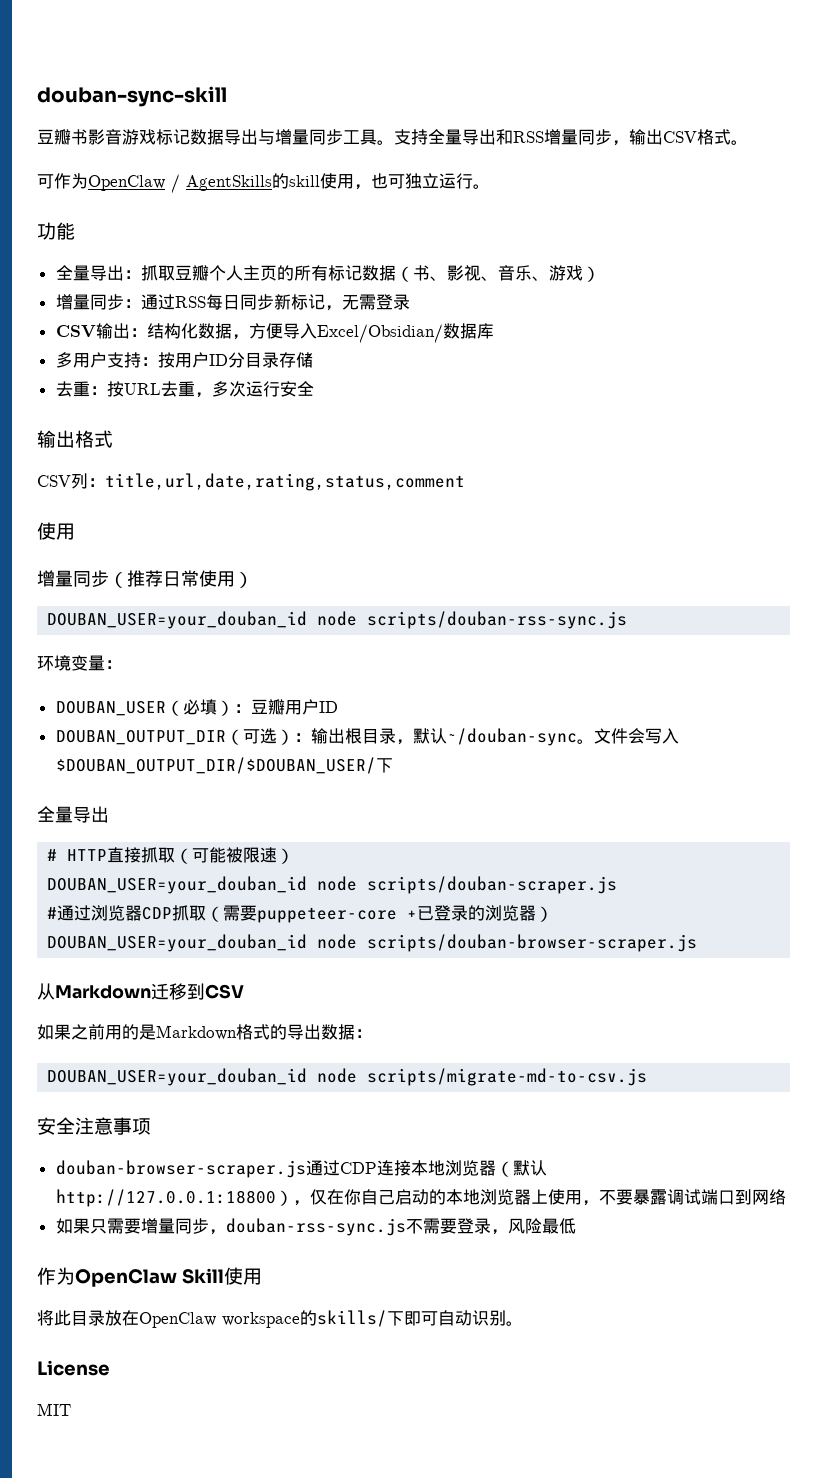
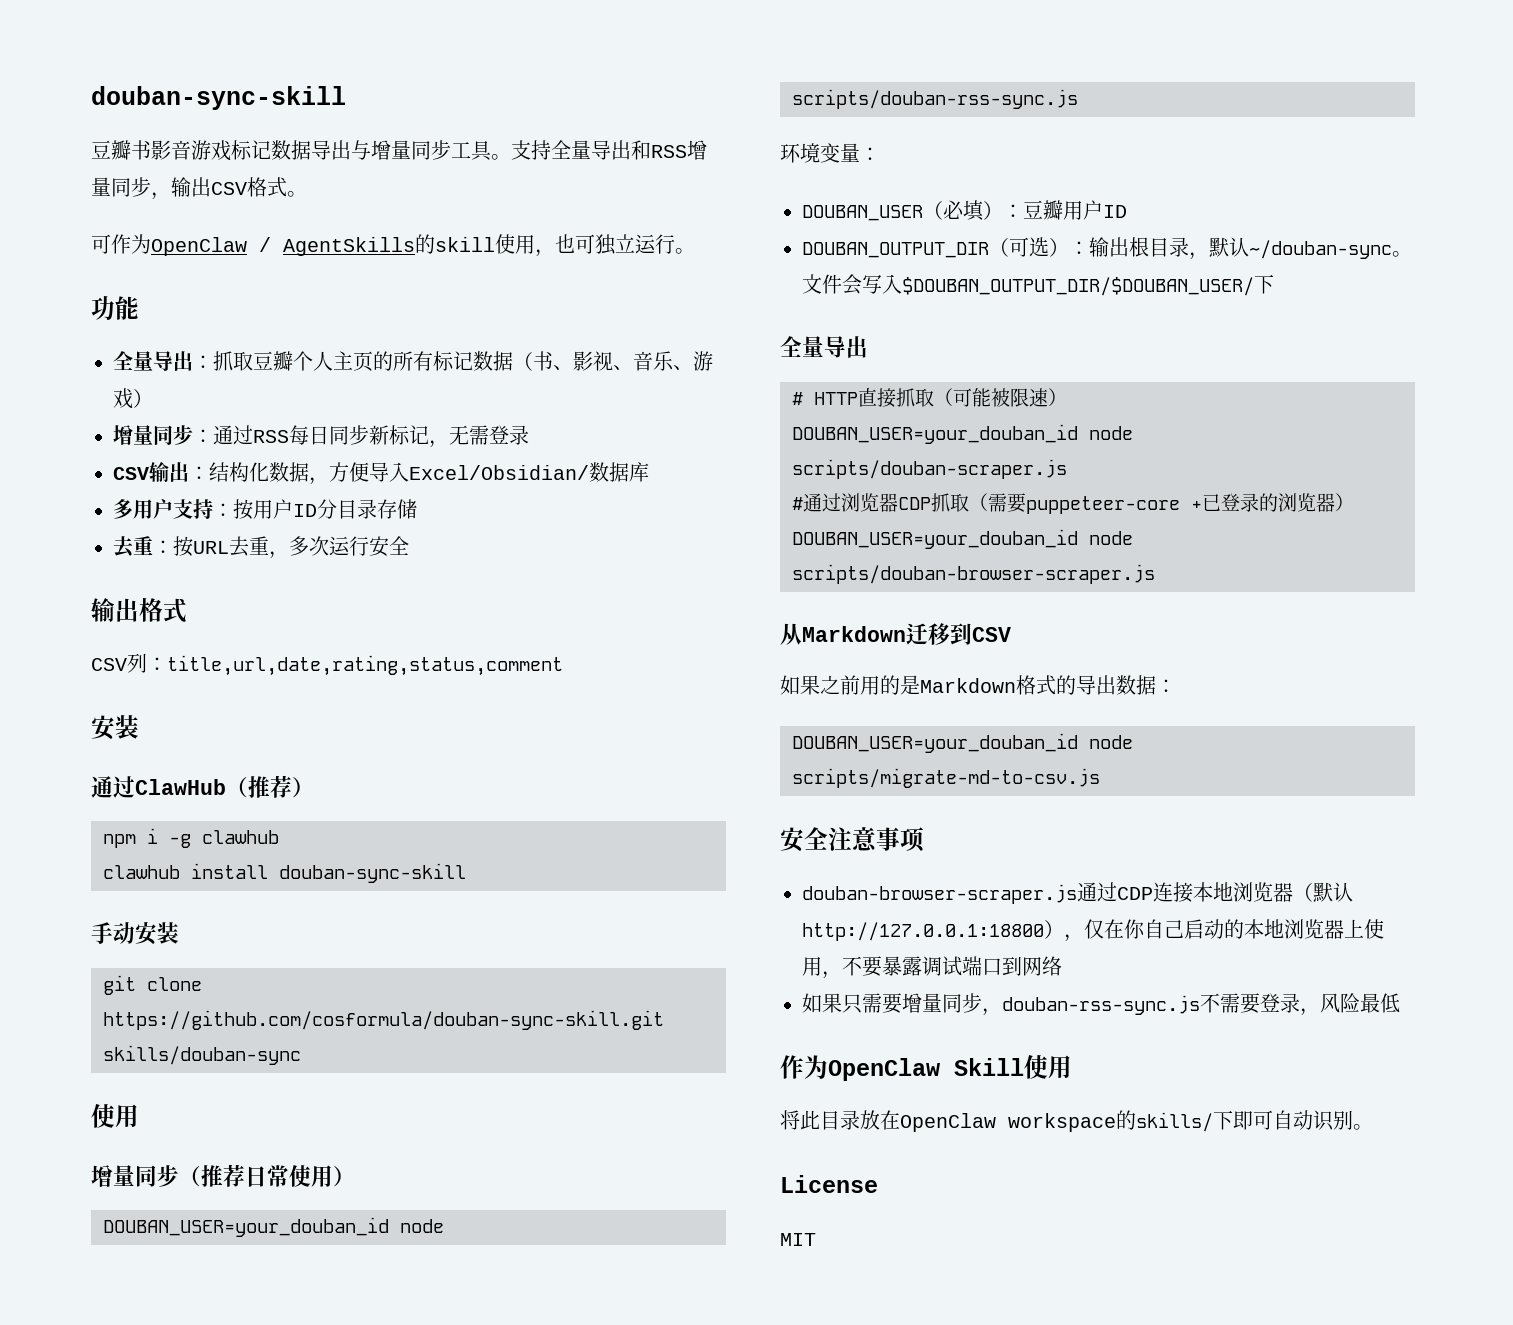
  CSV列：title,url,date,rating,status,comment
+ 安装
+ 通过ClawHub（推荐）
+ npm i -g clawhub
+ clawhub install douban-sync-skill
+ 手动安装
+ git clone https://github.com/cosformula/douban-sync-skill.git skills/douban-sync

